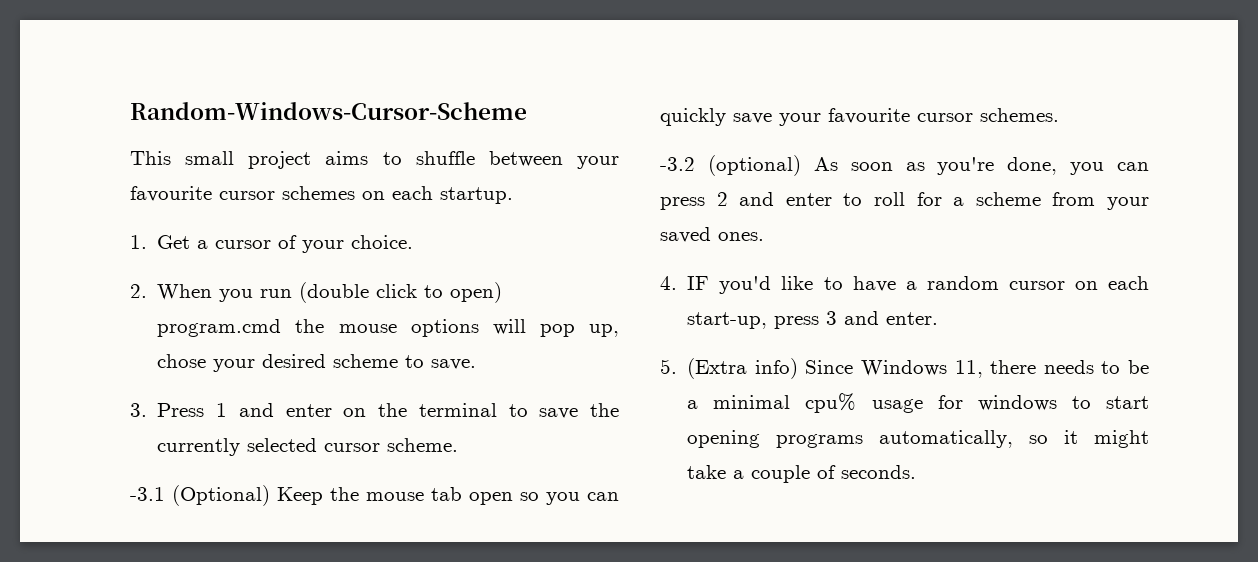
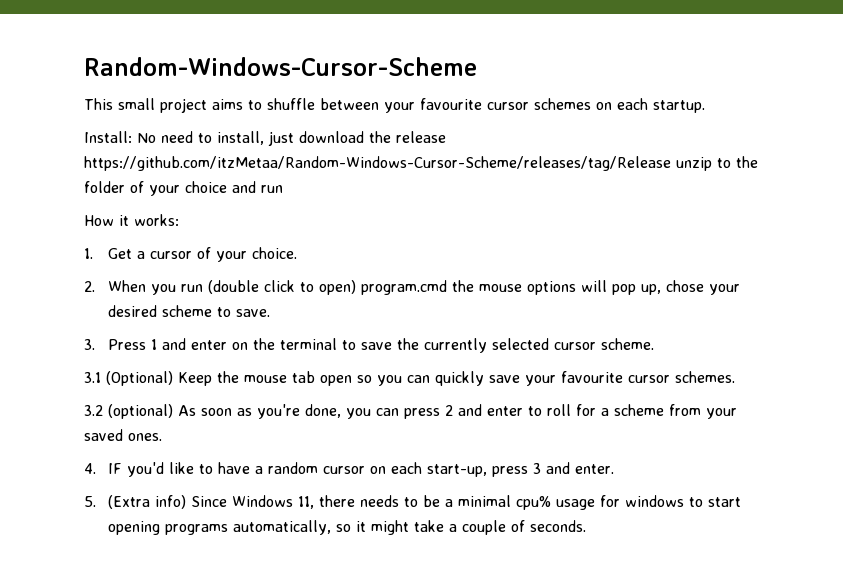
+ Install: No need to install, just download the release https://github.com/itzMetaa/Random-Windows-Cursor-Scheme/releases/tag/Release unzip to the folder of your choice and run
+ How it works:
- -3.1 (Optional) Keep the mouse tab open so you can quickly save your favourite cursor schemes.
+ 3.1 (Optional) Keep the mouse tab open so you can quickly save your favourite cursor schemes.
- -3.2 (optional) As soon as you're done, you can press 2 and enter to roll for a scheme from your saved ones.
+ 3.2 (optional) As soon as you're done, you can press 2 and enter to roll for a scheme from your saved ones.

